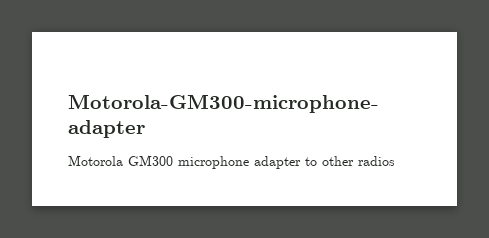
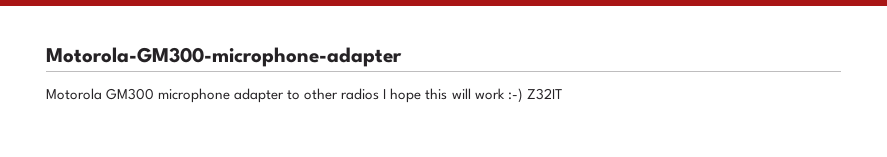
- Motorola GM300 microphone adapter to other radios
+ Motorola GM300 microphone adapter to other radios I hope this will work :-) Z32IT

